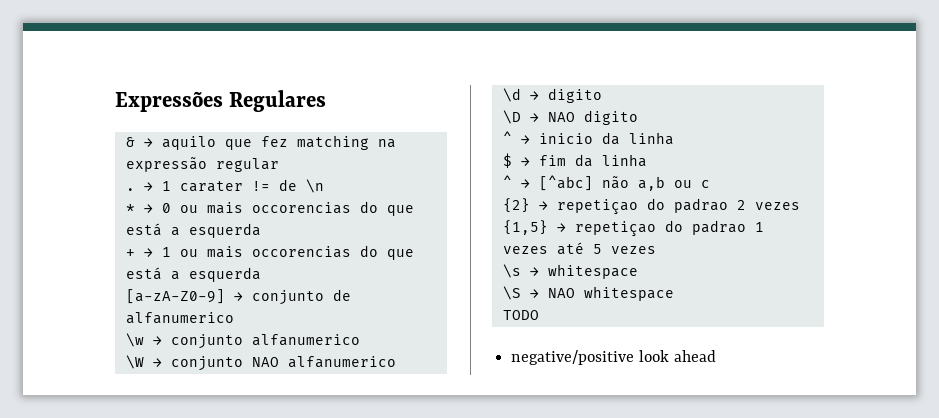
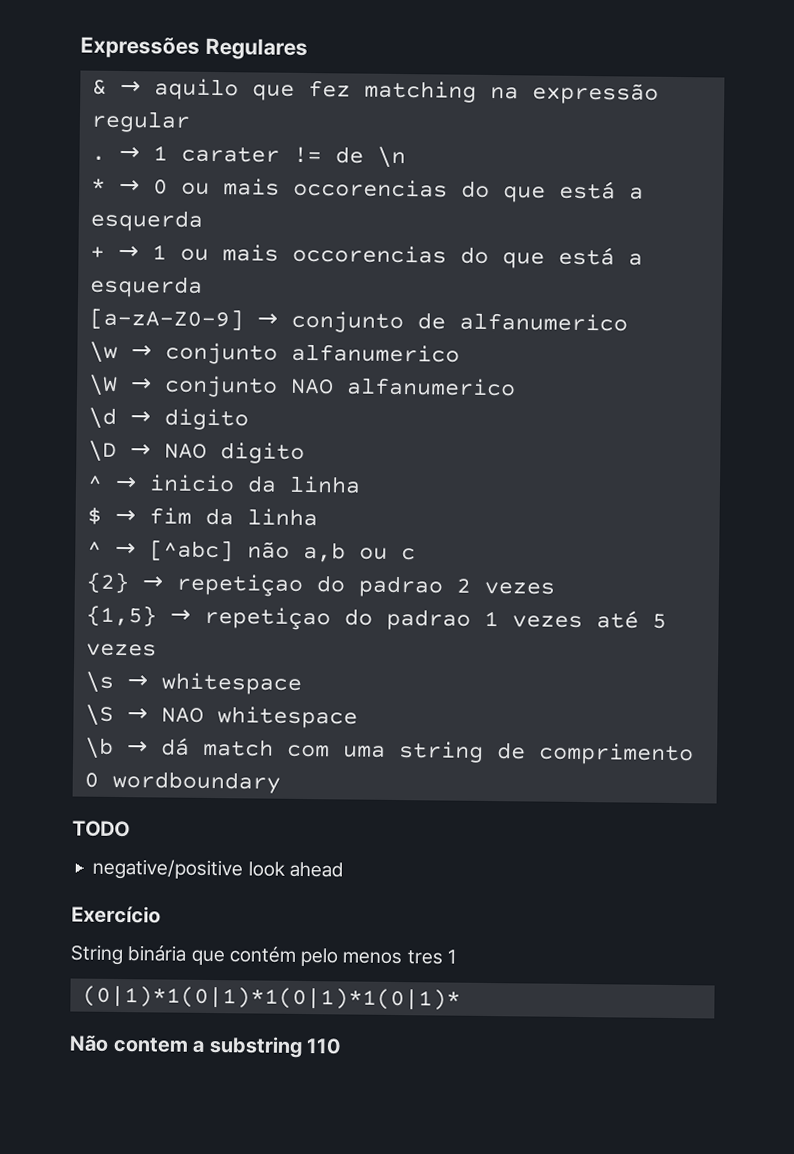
+ \b → dá match com uma string de comprimento 0 wordboundary
  TODO
  negative/positive look ahead
+ Exercício
+ String binária que contém pelo menos tres 1
+ (0|1)*1(0|1)*1(0|1)*1(0|1)*
+ Não contem a substring 110

